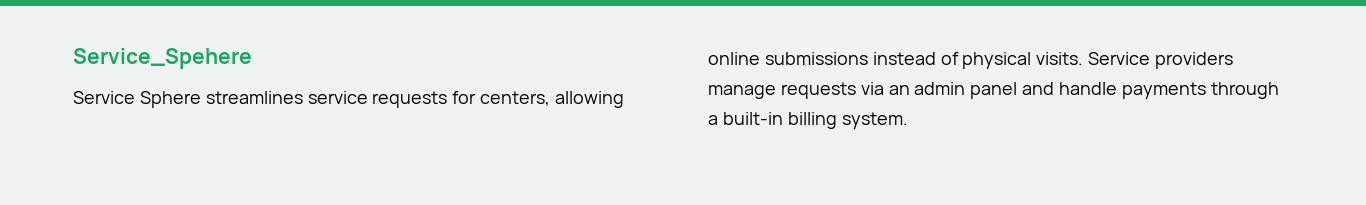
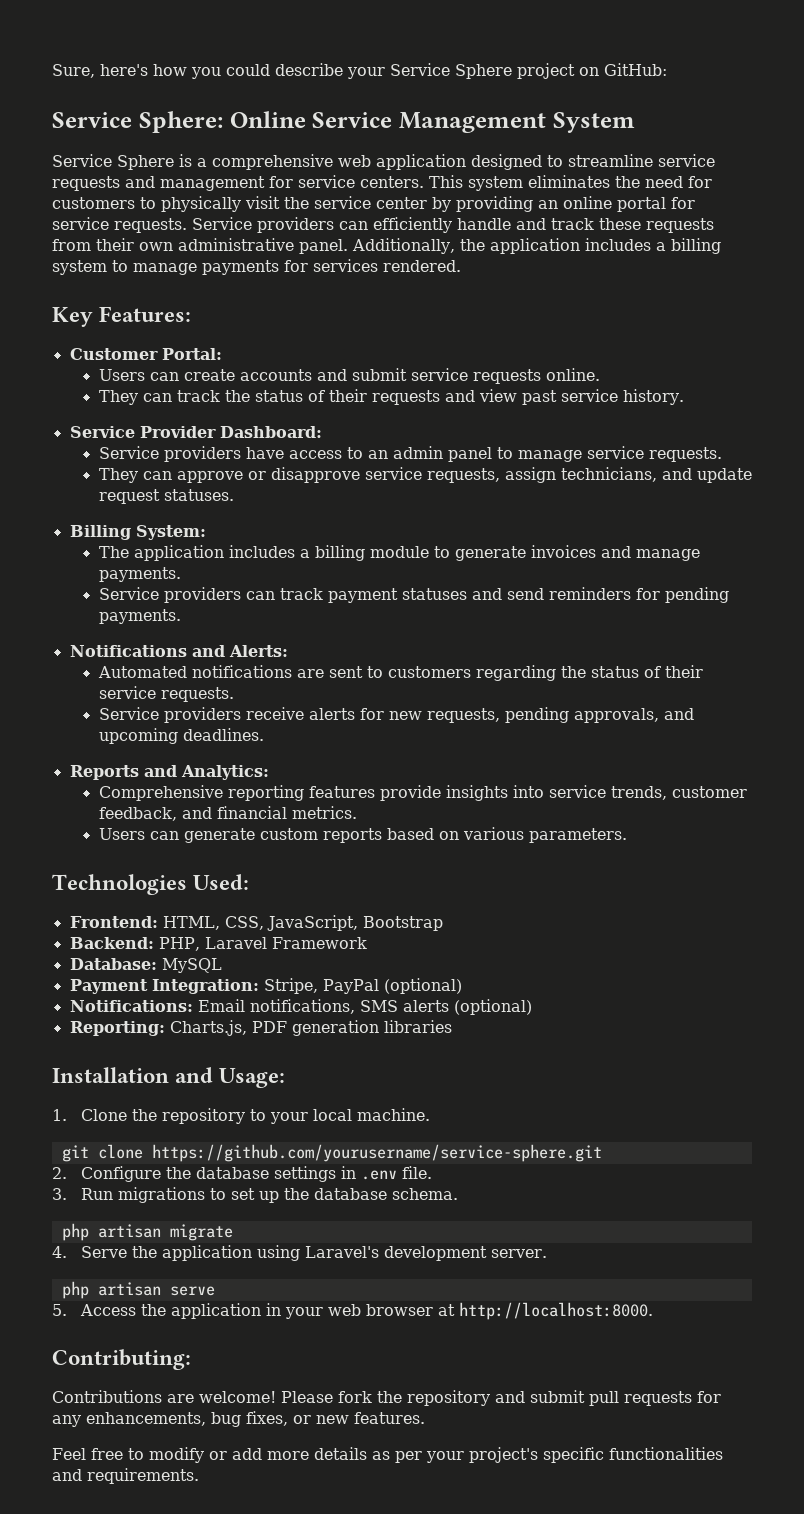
- Service_Spehere
- Service Sphere streamlines service requests for centers, allowing online submissions instead of physical visits. Service providers manage requests via an admin panel and handle payments through a built-in billing system.
+ Sure, here's how you could describe your Service Sphere project on GitHub:
+ Service Sphere: Online Service Management System
+ Service Sphere is a comprehensive web application designed to streamline service requests and management for service centers. This system eliminates the need for customers to physically visit the service center by providing an online portal for service requests. Service providers can efficiently handle and track these requests from their own administrative panel. Additionally, the application includes a billing system to manage payments for services rendered.
+ Key Features:
+ Customer Portal:
+ Users can create accounts and submit service requests online.
+ They can track the status of their requests and view past service history.
+ Service Provider Dashboard:
+ Service providers have access to an admin panel to manage service requests.
+ They can approve or disapprove service requests, assign technicians, and update request statuses.
+ Billing System:
+ The application includes a billing module to generate invoices and manage payments.
+ Service providers can track payment statuses and send reminders for pending payments.
+ Notifications and Alerts:
+ Automated notifications are sent to customers regarding the status of their service requests.
+ Service providers receive alerts for new requests, pending approvals, and upcoming deadlines.
+ Reports and Analytics:
+ Comprehensive reporting features provide insights into service trends, customer feedback, and financial metrics.
+ Users can generate custom reports based on various parameters.
+ Technologies Used:
+ Frontend: HTML, CSS, JavaScript, Bootstrap
+ Backend: PHP, Laravel Framework
+ Database: MySQL
+ Payment Integration: Stripe, PayPal (optional)
+ Notifications: Email notifications, SMS alerts (optional)
+ Reporting: Charts.js, PDF generation libraries
+ Installation and Usage:
+ 1. Clone the repository to your local machine.
+ git clone https://github.com/yourusername/service-sphere.git
+ 2. Configure the database settings in .env file.
+ 3. Run migrations to set up the database schema.
+ php artisan migrate
+ 4. Serve the application using Laravel's development server.
+ php artisan serve
+ 5. Access the application in your web browser at http://localhost:8000.
+ Contributing:
+ Contributions are welcome! Please fork the repository and submit pull requests for any enhancements, bug fixes, or new features.
+ Feel free to modify or add more details as per your project's specific functionalities and requirements.

